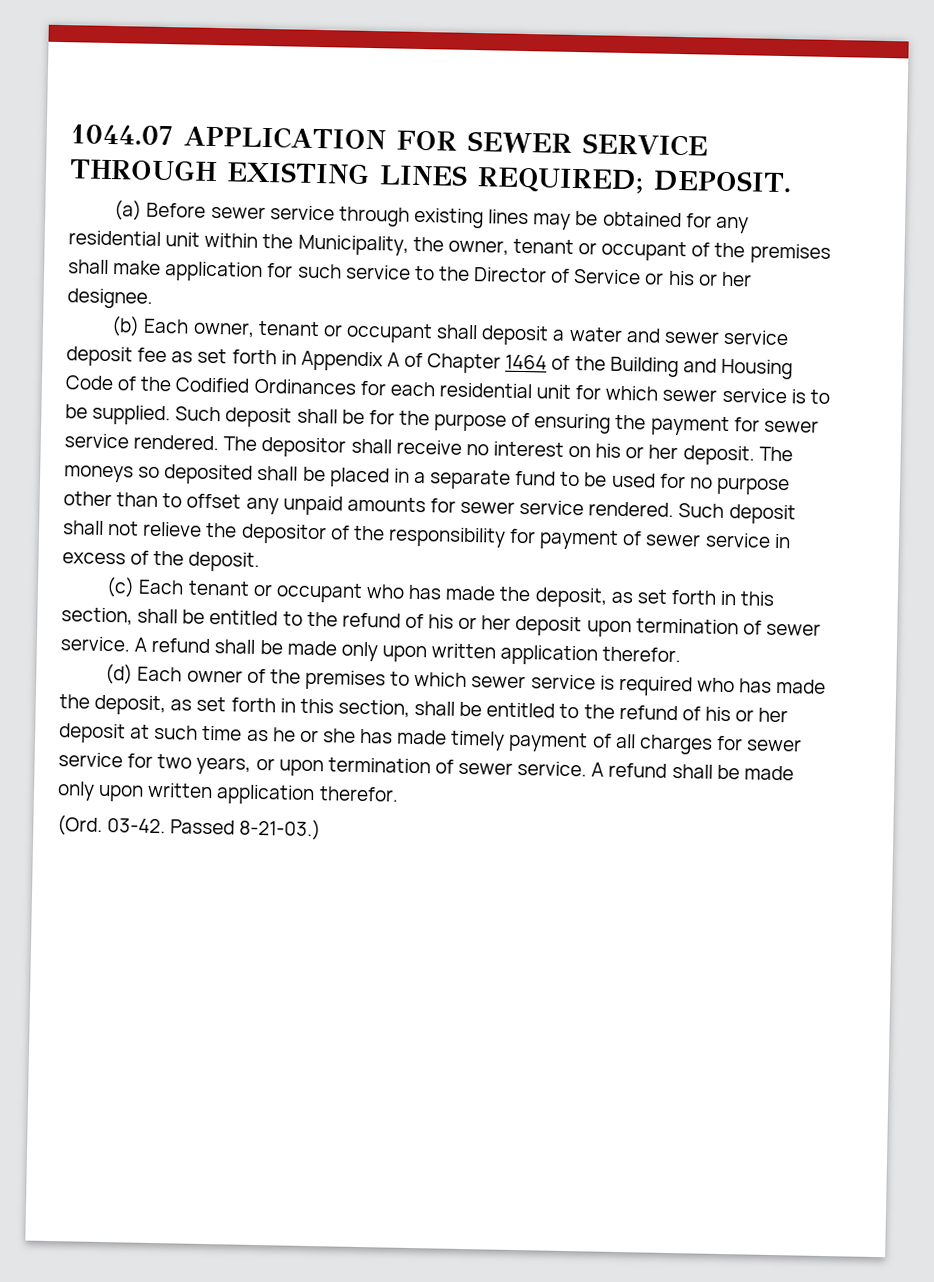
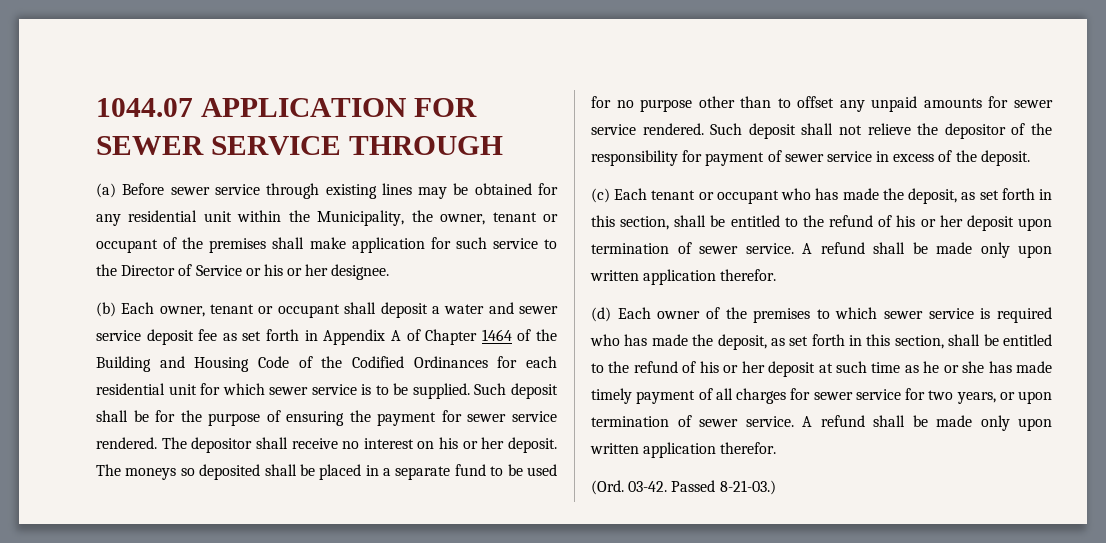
- 1044.07 APPLICATION FOR SEWER SERVICE THROUGH EXISTING LINES REQUIRED; DEPOSIT.
+ 1044.07 APPLICATION FOR SEWER SERVICE THROUGH

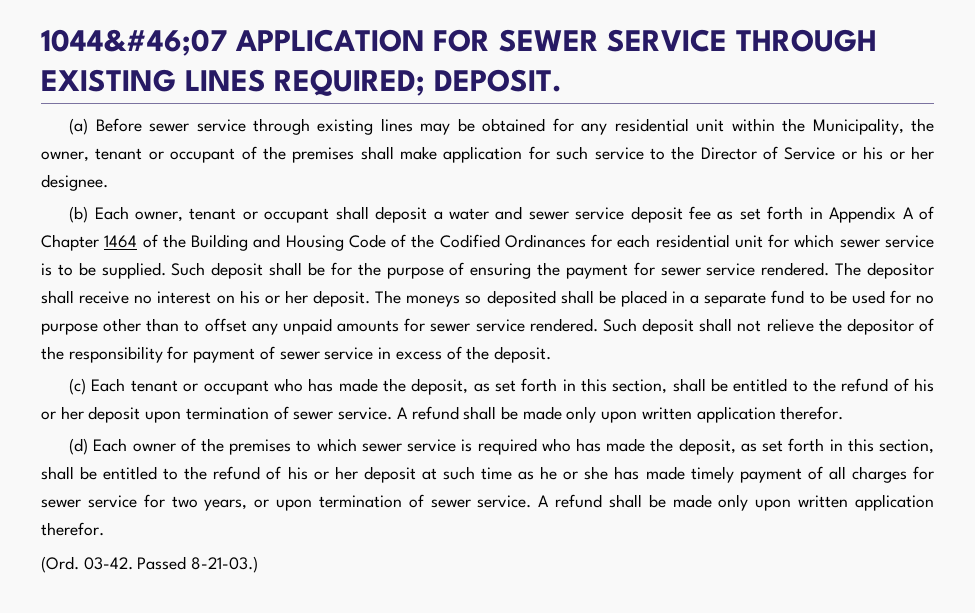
- 1044.07 APPLICATION FOR SEWER SERVICE THROUGH
+ 1044&#46;07 APPLICATION FOR SEWER SERVICE THROUGH EXISTING LINES REQUIRED; DEPOSIT.

